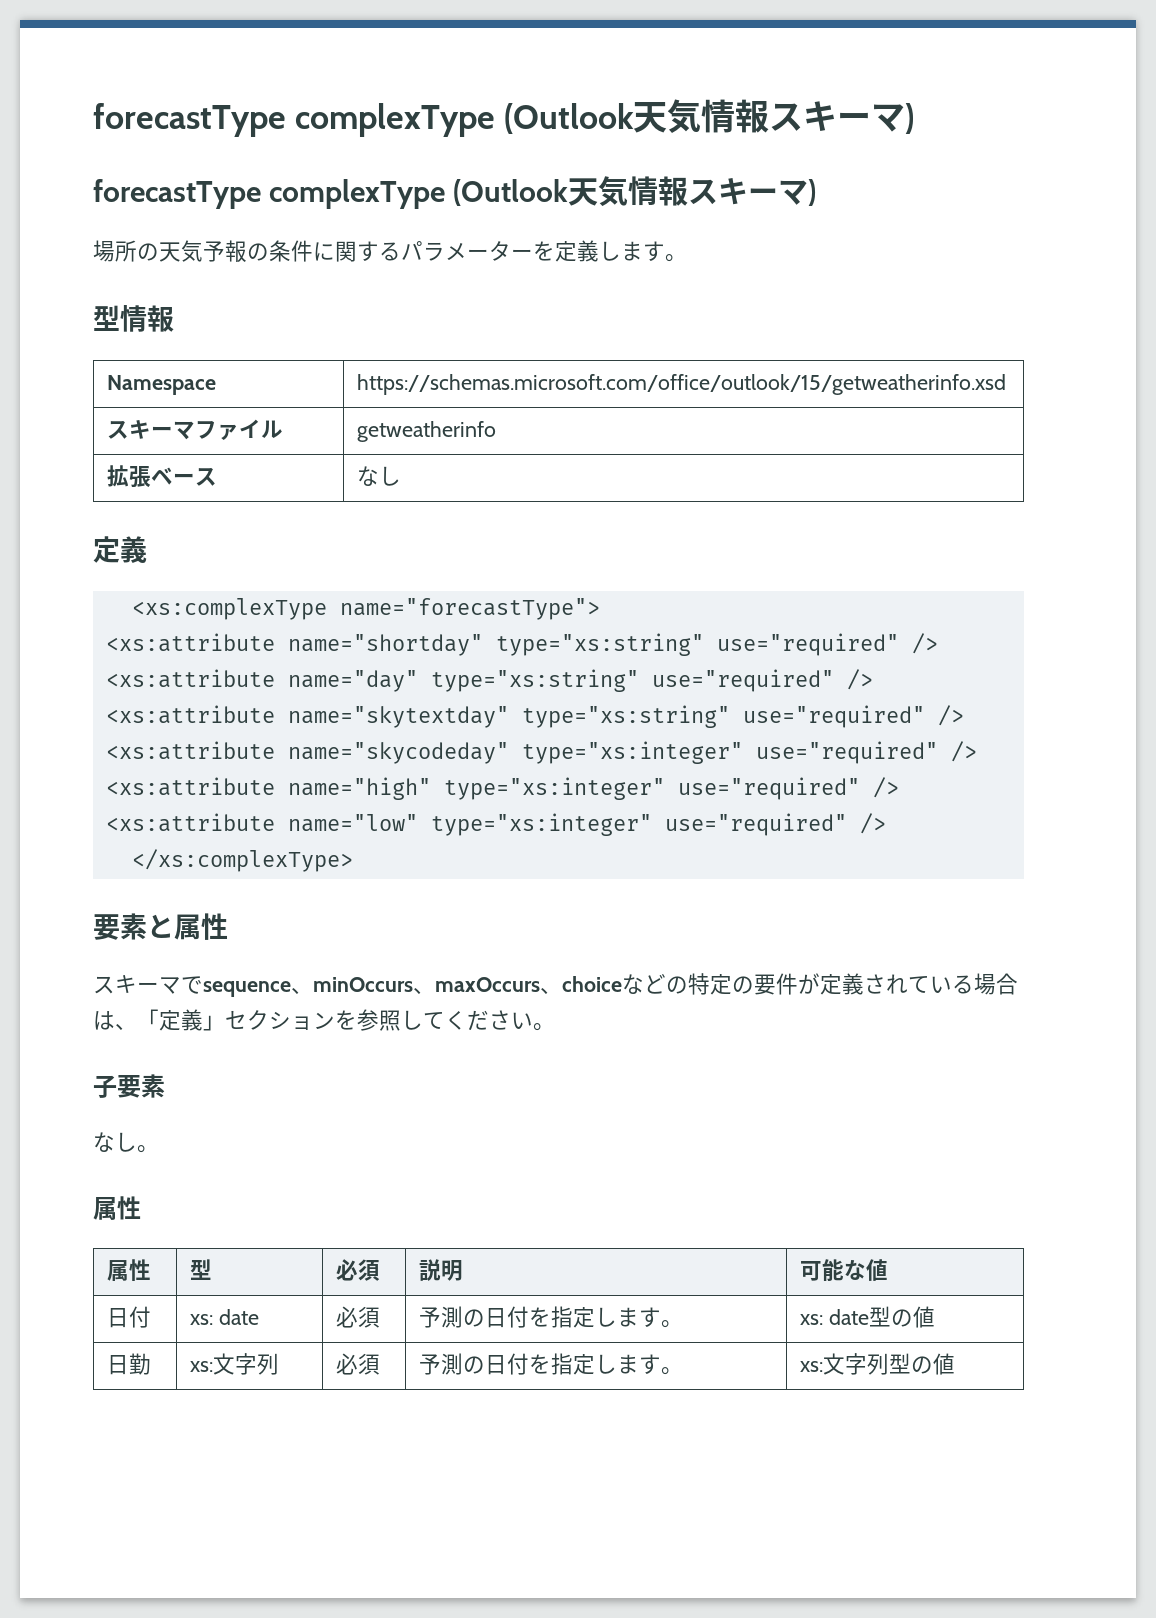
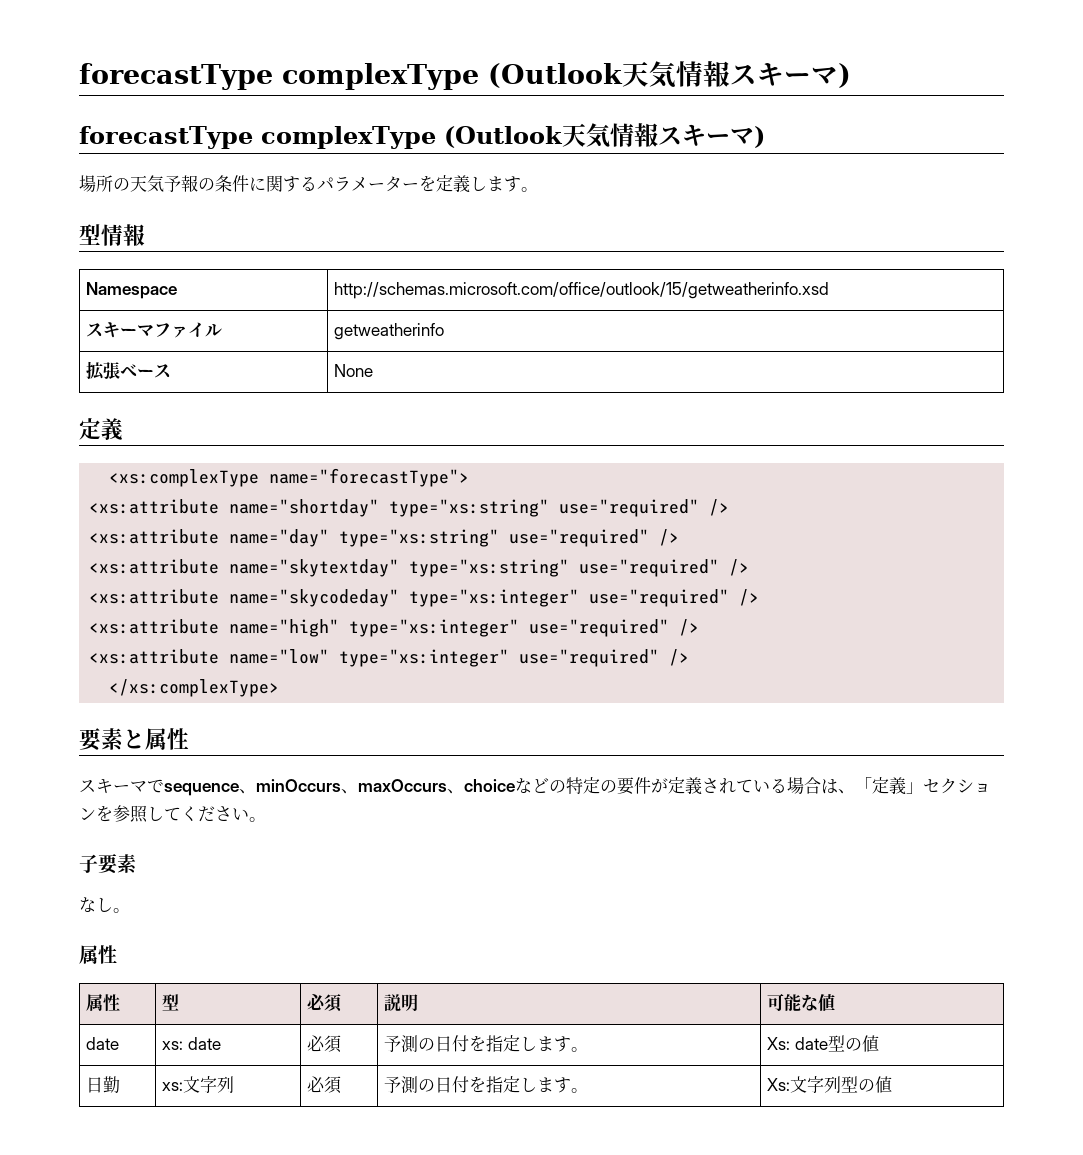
- Namespace | https://schemas.microsoft.com/office/outlook/15/getweatherinfo.xsd
+ Namespace | http://schemas.microsoft.com/office/outlook/15/getweatherinfo.xsd
- 拡張ベース | なし
+ 拡張ベース | None
- 日付 | xs: date | 必須 | 予測の日付を指定します。 | xs: date型の値
+ date | xs: date | 必須 | 予測の日付を指定します。 | Xs: date型の値
- 日勤 | xs:文字列 | 必須 | 予測の日付を指定します。 | xs:文字列型の値
+ 日勤 | xs:文字列 | 必須 | 予測の日付を指定します。 | Xs:文字列型の値

